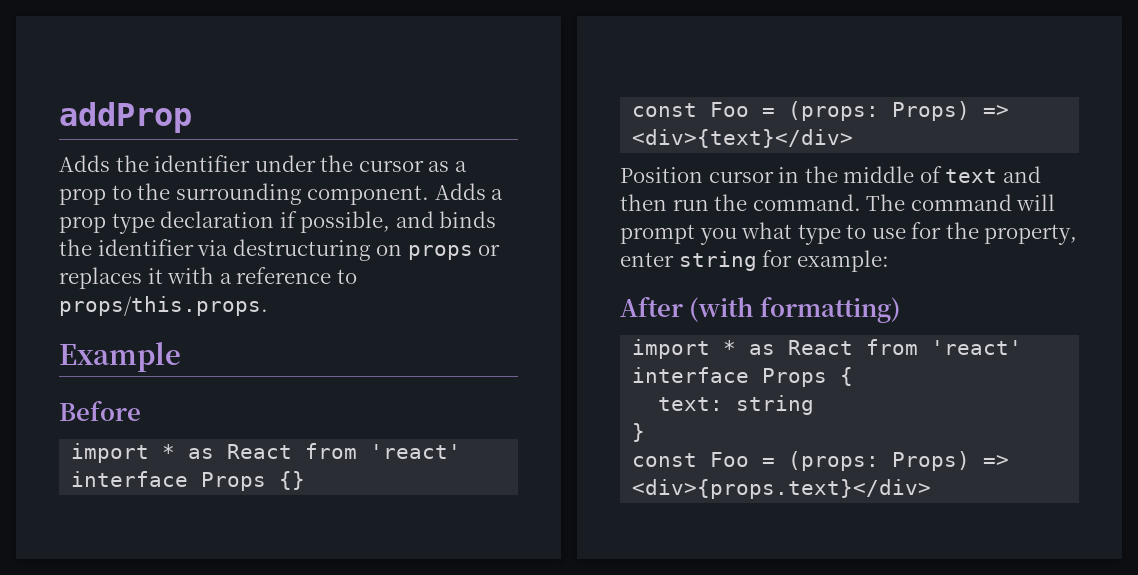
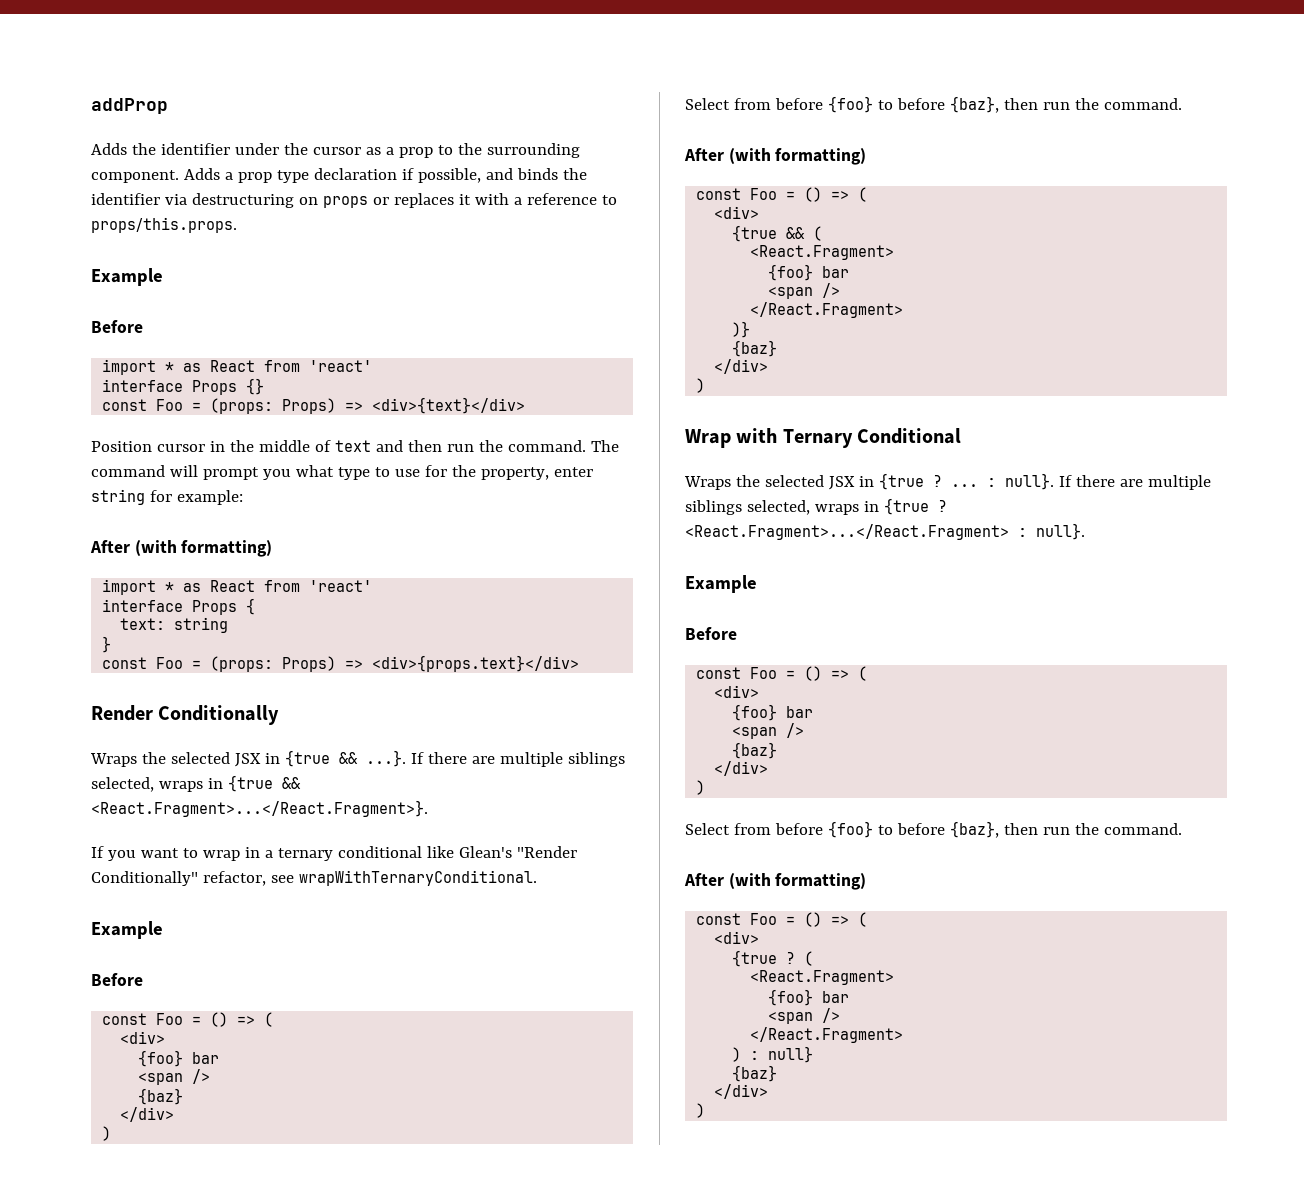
+ Render Conditionally
+ Wraps the selected JSX in {true && ...}. If there are multiple siblings selected, wraps in {true && <React.Fragment>...</React.Fragment>}.
+ If you want to wrap in a ternary conditional like Glean's "Render Conditionally" refactor, see wrapWithTernaryConditional.
+ Example
+ Before
+ const Foo = () => (
+ <div>
+ {foo} bar
+ <span />
+ {baz}
+ </div>
+ )
+ Select from before {foo} to before {baz}, then run the command.
+ After (with formatting)
+ const Foo = () => (
+ <div>
+ {true && (
+ <React.Fragment>
+ {foo} bar
+ <span />
+ </React.Fragment>
+ )}
+ {baz}
+ </div>
+ )
+ Wrap with Ternary Conditional
+ Wraps the selected JSX in {true ? ... : null}. If there are multiple siblings selected, wraps in {true ? <React.Fragment>...</React.Fragment> : null}.
+ Example
+ Before
+ const Foo = () => (
+ <div>
+ {foo} bar
+ <span />
+ {baz}
+ </div>
+ )
+ Select from before {foo} to before {baz}, then run the command.
+ After (with formatting)
+ const Foo = () => (
+ <div>
+ {true ? (
+ <React.Fragment>
+ {foo} bar
+ <span />
+ </React.Fragment>
+ ) : null}
+ {baz}
+ </div>
+ )

